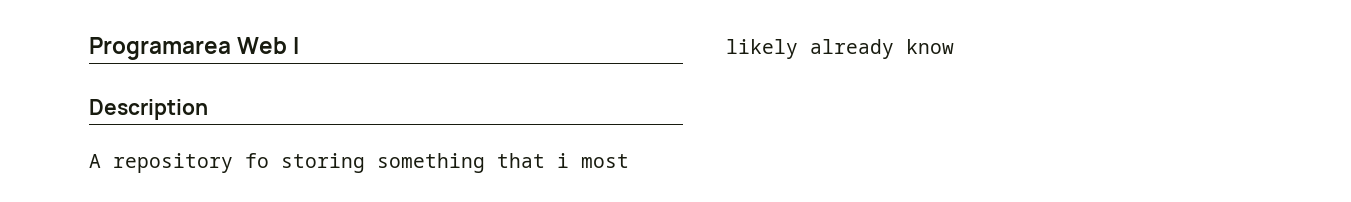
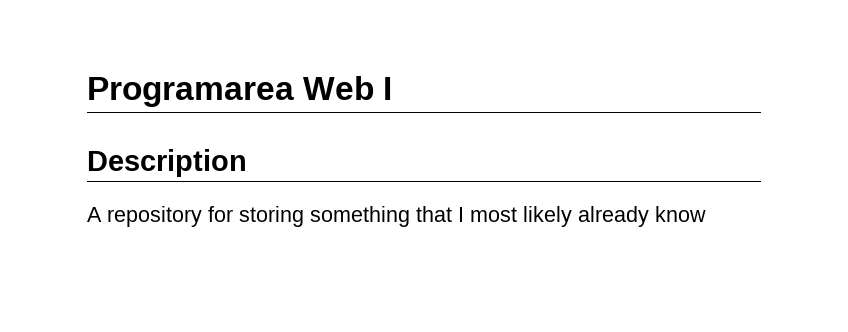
- A repository fo storing something that i most likely already know
+ A repository for storing something that I most likely already know

